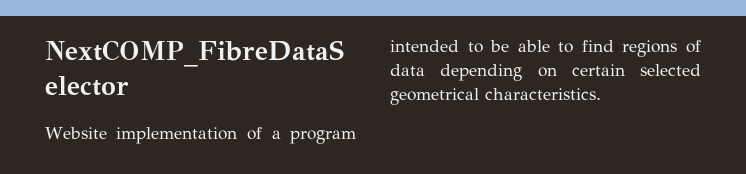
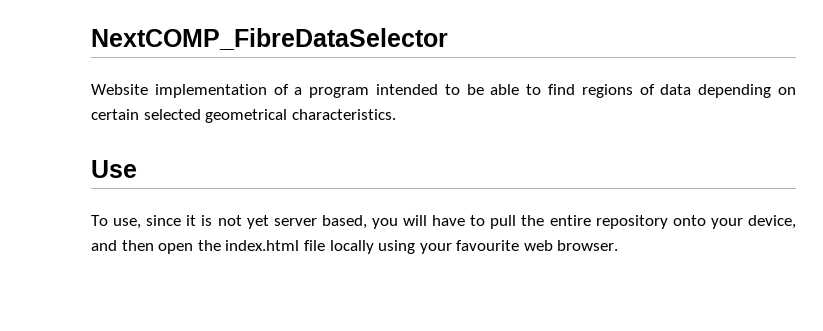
+ Use
+ To use, since it is not yet server based, you will have to pull the entire repository onto your device, and then open the index.html file locally using your favourite web browser.

